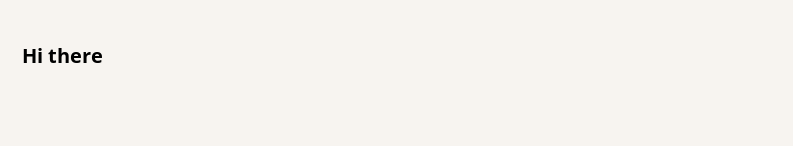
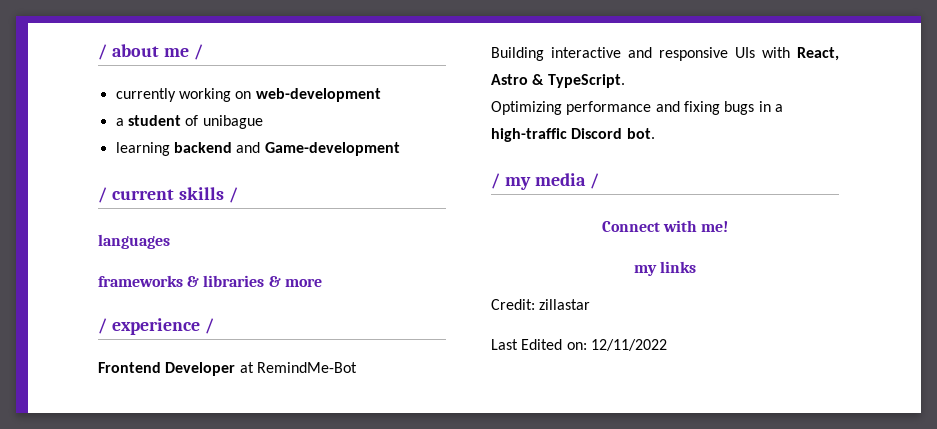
- Hi there
+ / about me /
+ currently working on web-development
+ a student of unibague
+ learning backend and Game-development
+ / current skills /
+ languages
+ frameworks & libraries & more
+ / experience /
+ Frontend Developer at RemindMe-Bot
+ Building interactive and responsive UIs with React, Astro & TypeScript.
+ Optimizing performance and fixing bugs in a high-traffic Discord bot.
+ / my media /
+ Connect with me!
+ my links
+ Credit: zillastar
+ Last Edited on: 12/11/2022

